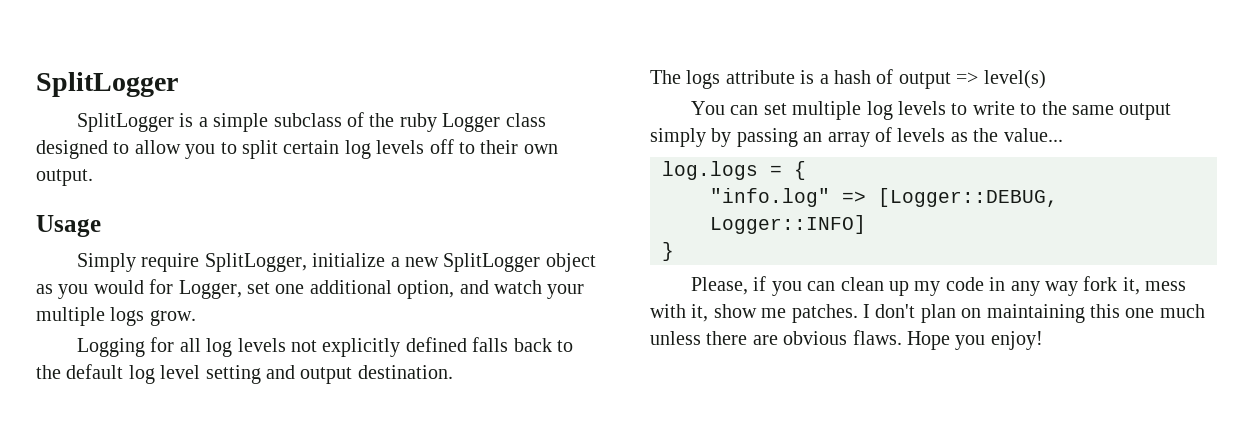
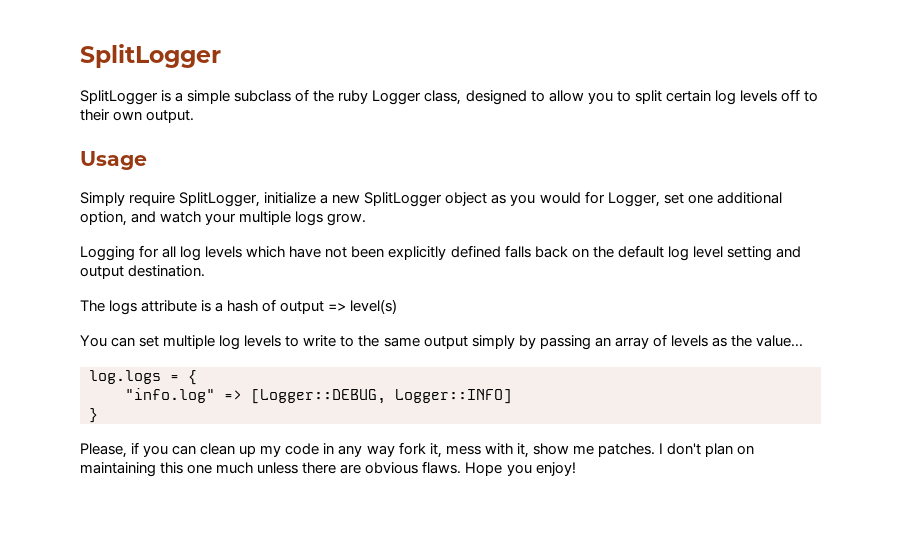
- SplitLogger is a simple subclass of the ruby Logger class designed to allow you to split certain log levels off to their own output.
+ SplitLogger is a simple subclass of the ruby Logger class, designed to allow you to split certain log levels off to their own output.
- Logging for all log levels not explicitly defined falls back to the default log level setting and output destination.
+ Logging for all log levels which have not been explicitly defined falls back on the default log level setting and output destination.

